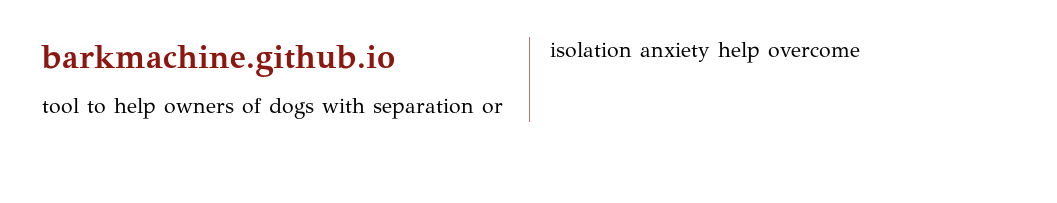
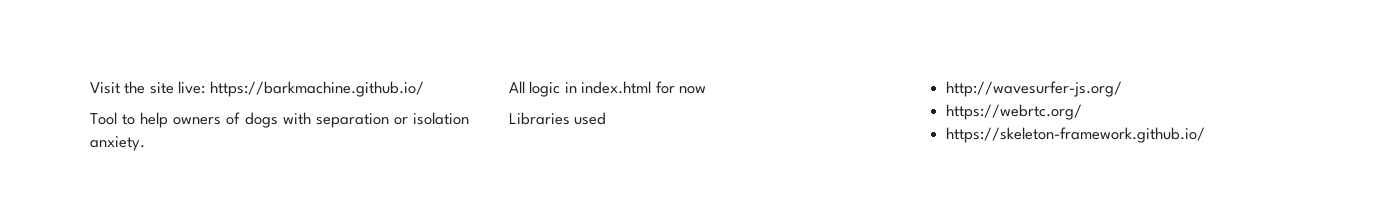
- barkmachine.github.io
- tool to help owners of dogs with separation or isolation anxiety help overcome
+ Visit the site live: https://barkmachine.github.io/
+ Tool to help owners of dogs with separation or isolation anxiety.
+ All logic in index.html for now
+ Libraries used
+ http://wavesurfer-js.org/
+ https://webrtc.org/
+ https://skeleton-framework.github.io/

